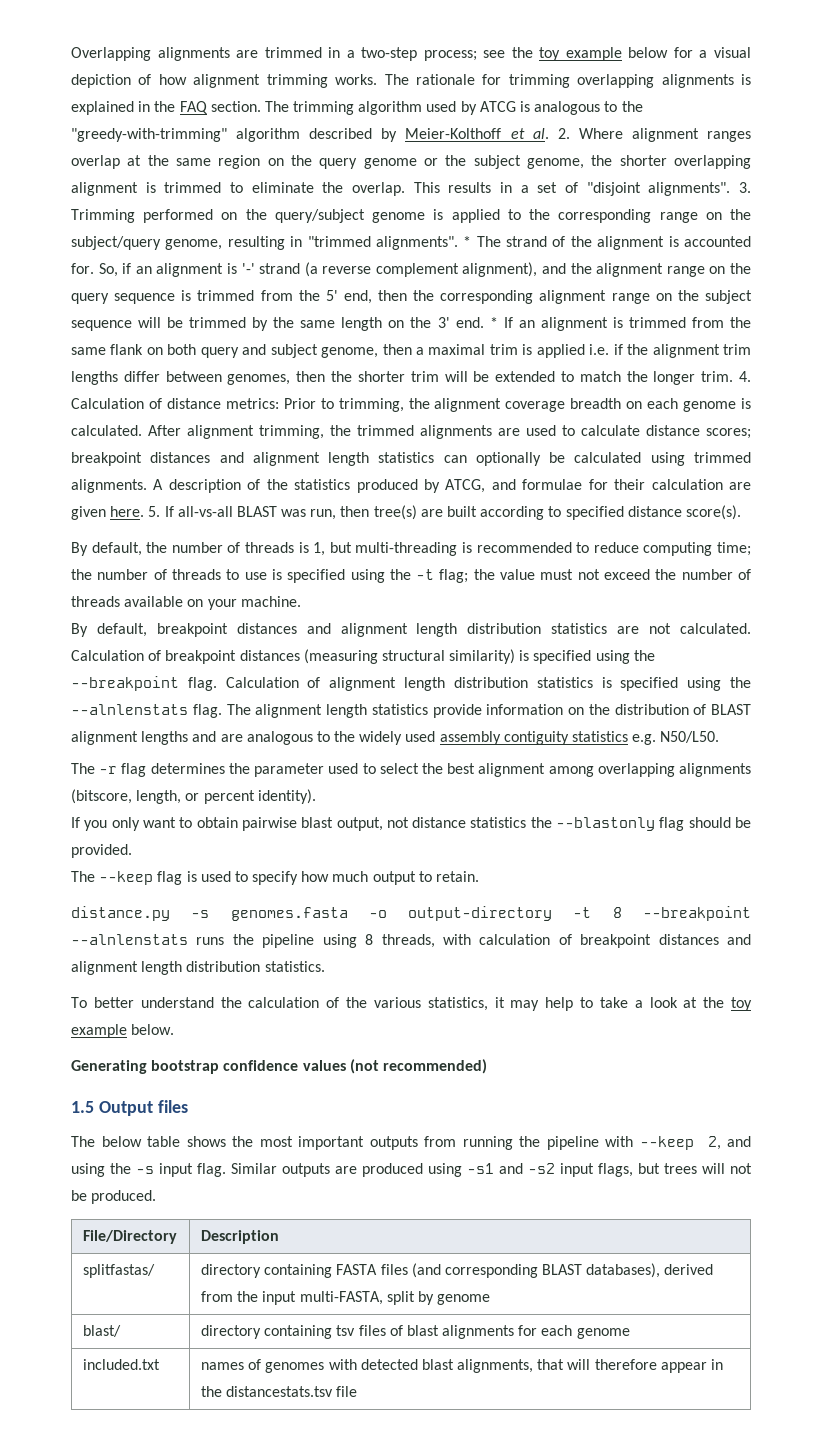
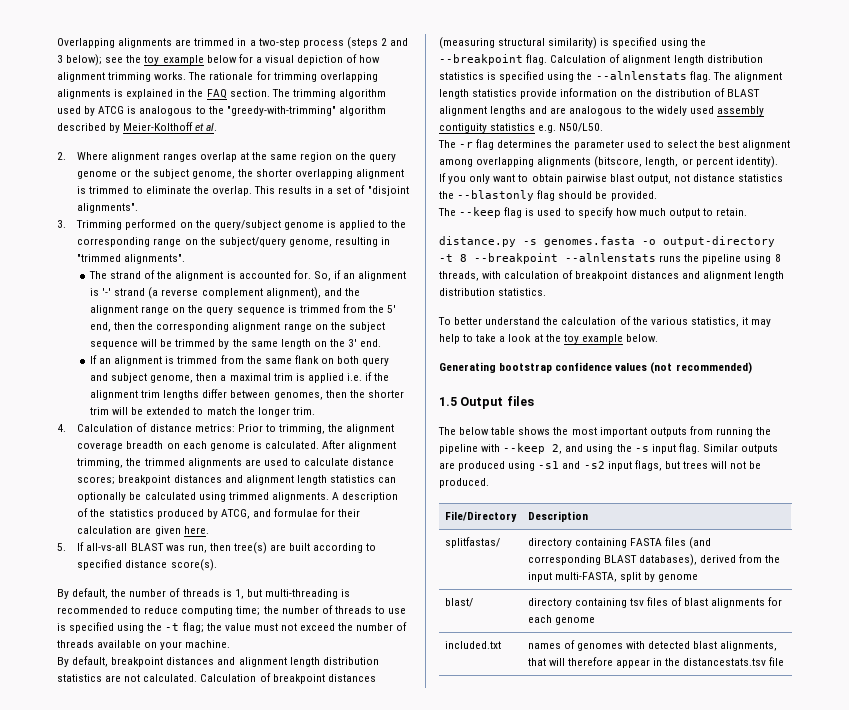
- Overlapping alignments are trimmed in a two-step process; see the toy example below for a visual depiction of how alignment trimming works.
+ Overlapping alignments are trimmed in a two-step process (steps 2 and 3 below); see the toy example below for a visual depiction of how alignment trimming works.
- The trimming algorithm used by ATCG is analogous to the "greedy-with-trimming" algorithm described by Meier-Kolthoff et al. 2. Where alignment ranges overlap at the same region on the query genome or the subject genome, the shorter overlapping alignment is trimmed to eliminate the overlap.
+ The trimming algorithm used by ATCG is analogous to the "greedy-with-trimming" algorithm described by Meier-Kolthoff et al.
+ 2. Where alignment ranges overlap at the same region on the query genome or the subject genome, the shorter overlapping alignment is trimmed to eliminate the overlap.
- This results in a set of "disjoint alignments". 3. Trimming performed on the query/subject genome is applied to the corresponding range on the subject/query genome, resulting in "trimmed alignments". * The strand of the alignment is accounted for.
+ This results in a set of "disjoint alignments".
+ 3. Trimming performed on the query/subject genome is applied to the corresponding range on the subject/query genome, resulting in "trimmed alignments".
+ The strand of the alignment is accounted for.
- So, if an alignment is '-' strand (a reverse complement alignment), and the alignment range on the query sequence is trimmed from the 5' end, then the corresponding alignment range on the subject sequence will be trimmed by the same length on the 3' end. * If an alignment is trimmed from the same flank on both query and subject genome, then a maximal trim is applied i.e. if the alignment trim lengths differ between genomes, then the shorter trim will be extended to match the longer trim. 4. Calculation of distance metrics:
+ So, if an alignment is '-' strand (a reverse complement alignment), and the alignment range on the query sequence is trimmed from the 5' end, then the corresponding alignment range on the subject sequence will be trimmed by the same length on the 3' end.
+ If an alignment is trimmed from the same flank on both query and subject genome, then a maximal trim is applied i.e. if the alignment trim lengths differ between genomes, then the shorter trim will be extended to match the longer trim.
+ 4. Calculation of distance metrics:
- A description of the statistics produced by ATCG, and formulae for their calculation are given here. 5. If all-vs-all BLAST was run, then tree(s) are built according to specified distance score(s).
+ A description of the statistics produced by ATCG, and formulae for their calculation are given here.
+ 5. If all-vs-all BLAST was run, then tree(s) are built according to specified distance score(s).

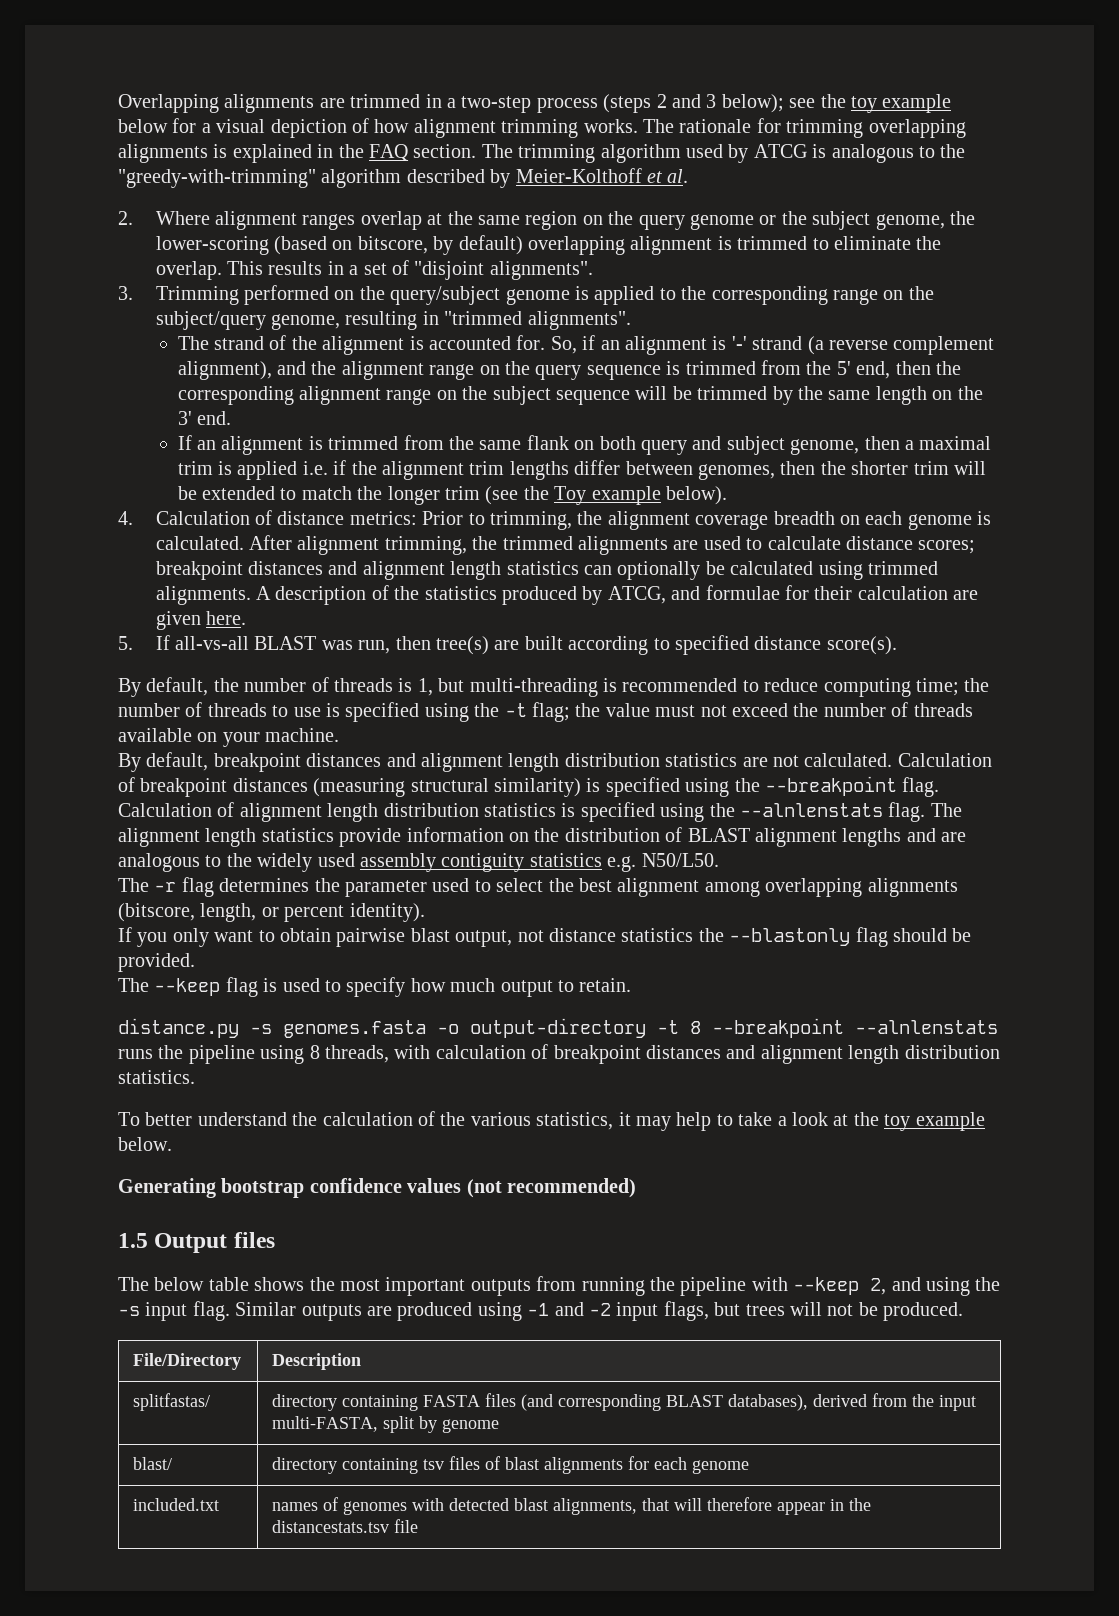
- 2. Where alignment ranges overlap at the same region on the query genome or the subject genome, the shorter overlapping alignment is trimmed to eliminate the overlap.
+ 2. Where alignment ranges overlap at the same region on the query genome or the subject genome, the lower-scoring (based on bitscore, by default) overlapping alignment is trimmed to eliminate the overlap.
- If an alignment is trimmed from the same flank on both query and subject genome, then a maximal trim is applied i.e. if the alignment trim lengths differ between genomes, then the shorter trim will be extended to match the longer trim.
+ If an alignment is trimmed from the same flank on both query and subject genome, then a maximal trim is applied i.e. if the alignment trim lengths differ between genomes, then the shorter trim will be extended to match the longer trim (see the Toy example below).
- Similar outputs are produced using -s1 and -s2 input flags, but trees will not be produced.
+ Similar outputs are produced using -1 and -2 input flags, but trees will not be produced.

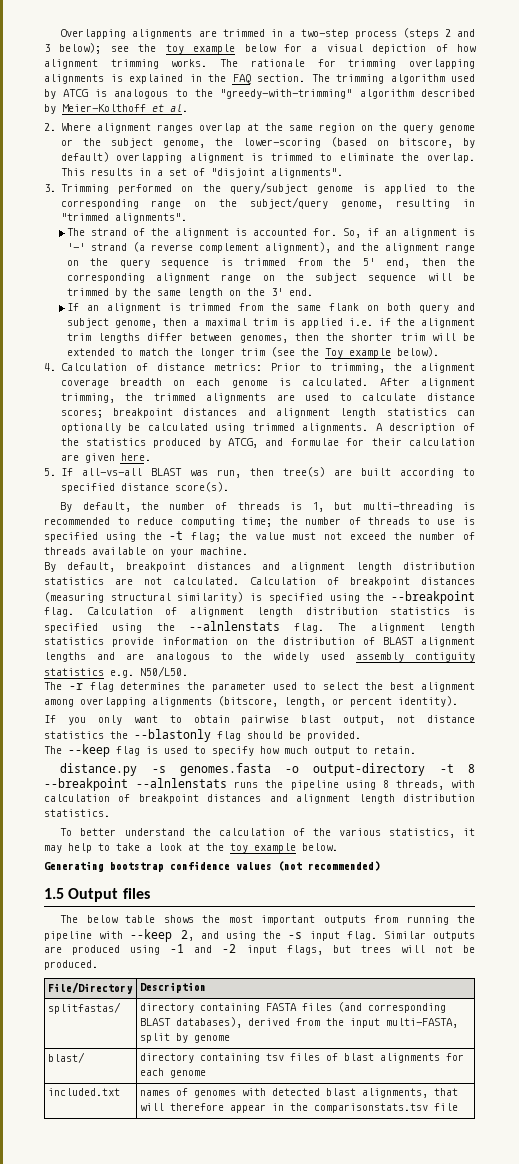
- included.txt | names of genomes with detected blast alignments, that will therefore appear in the distancestats.tsv file
+ included.txt | names of genomes with detected blast alignments, that will therefore appear in the comparisonstats.tsv file

